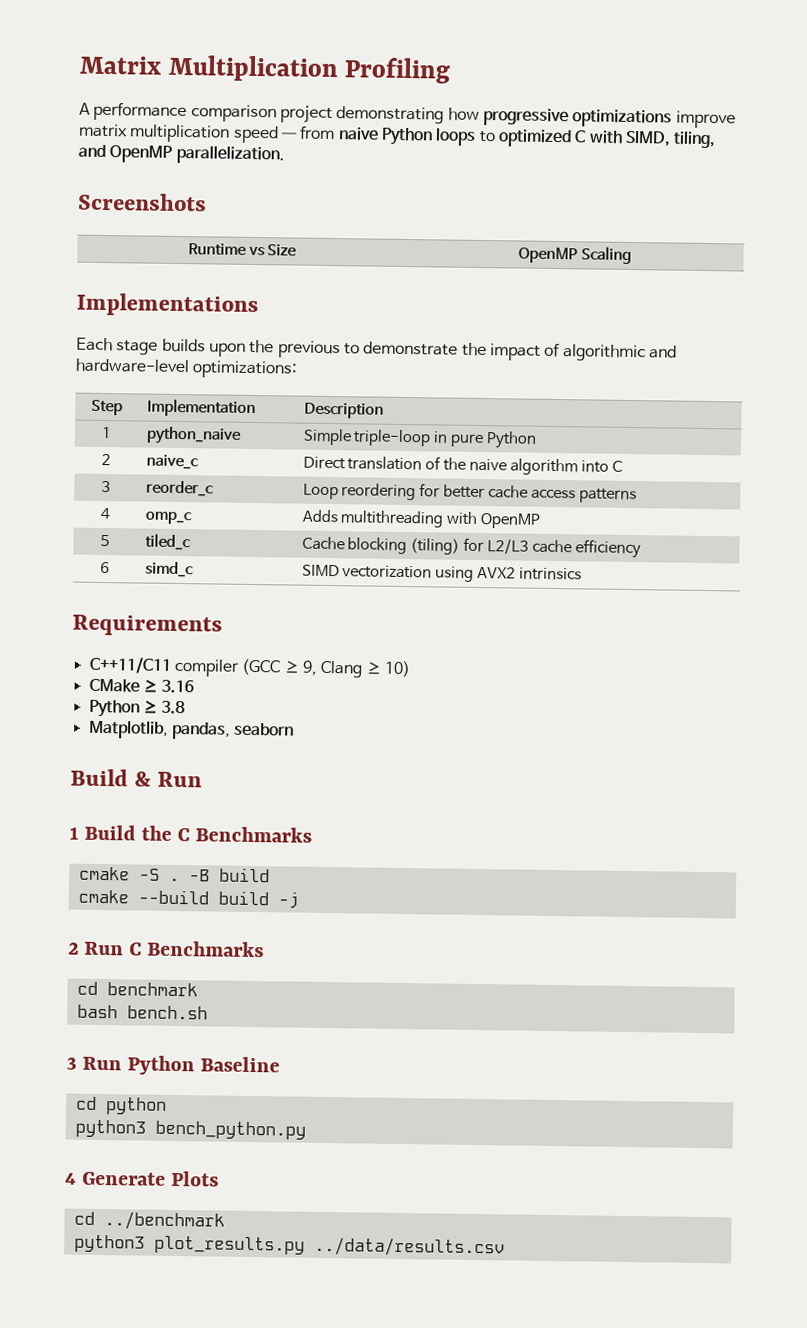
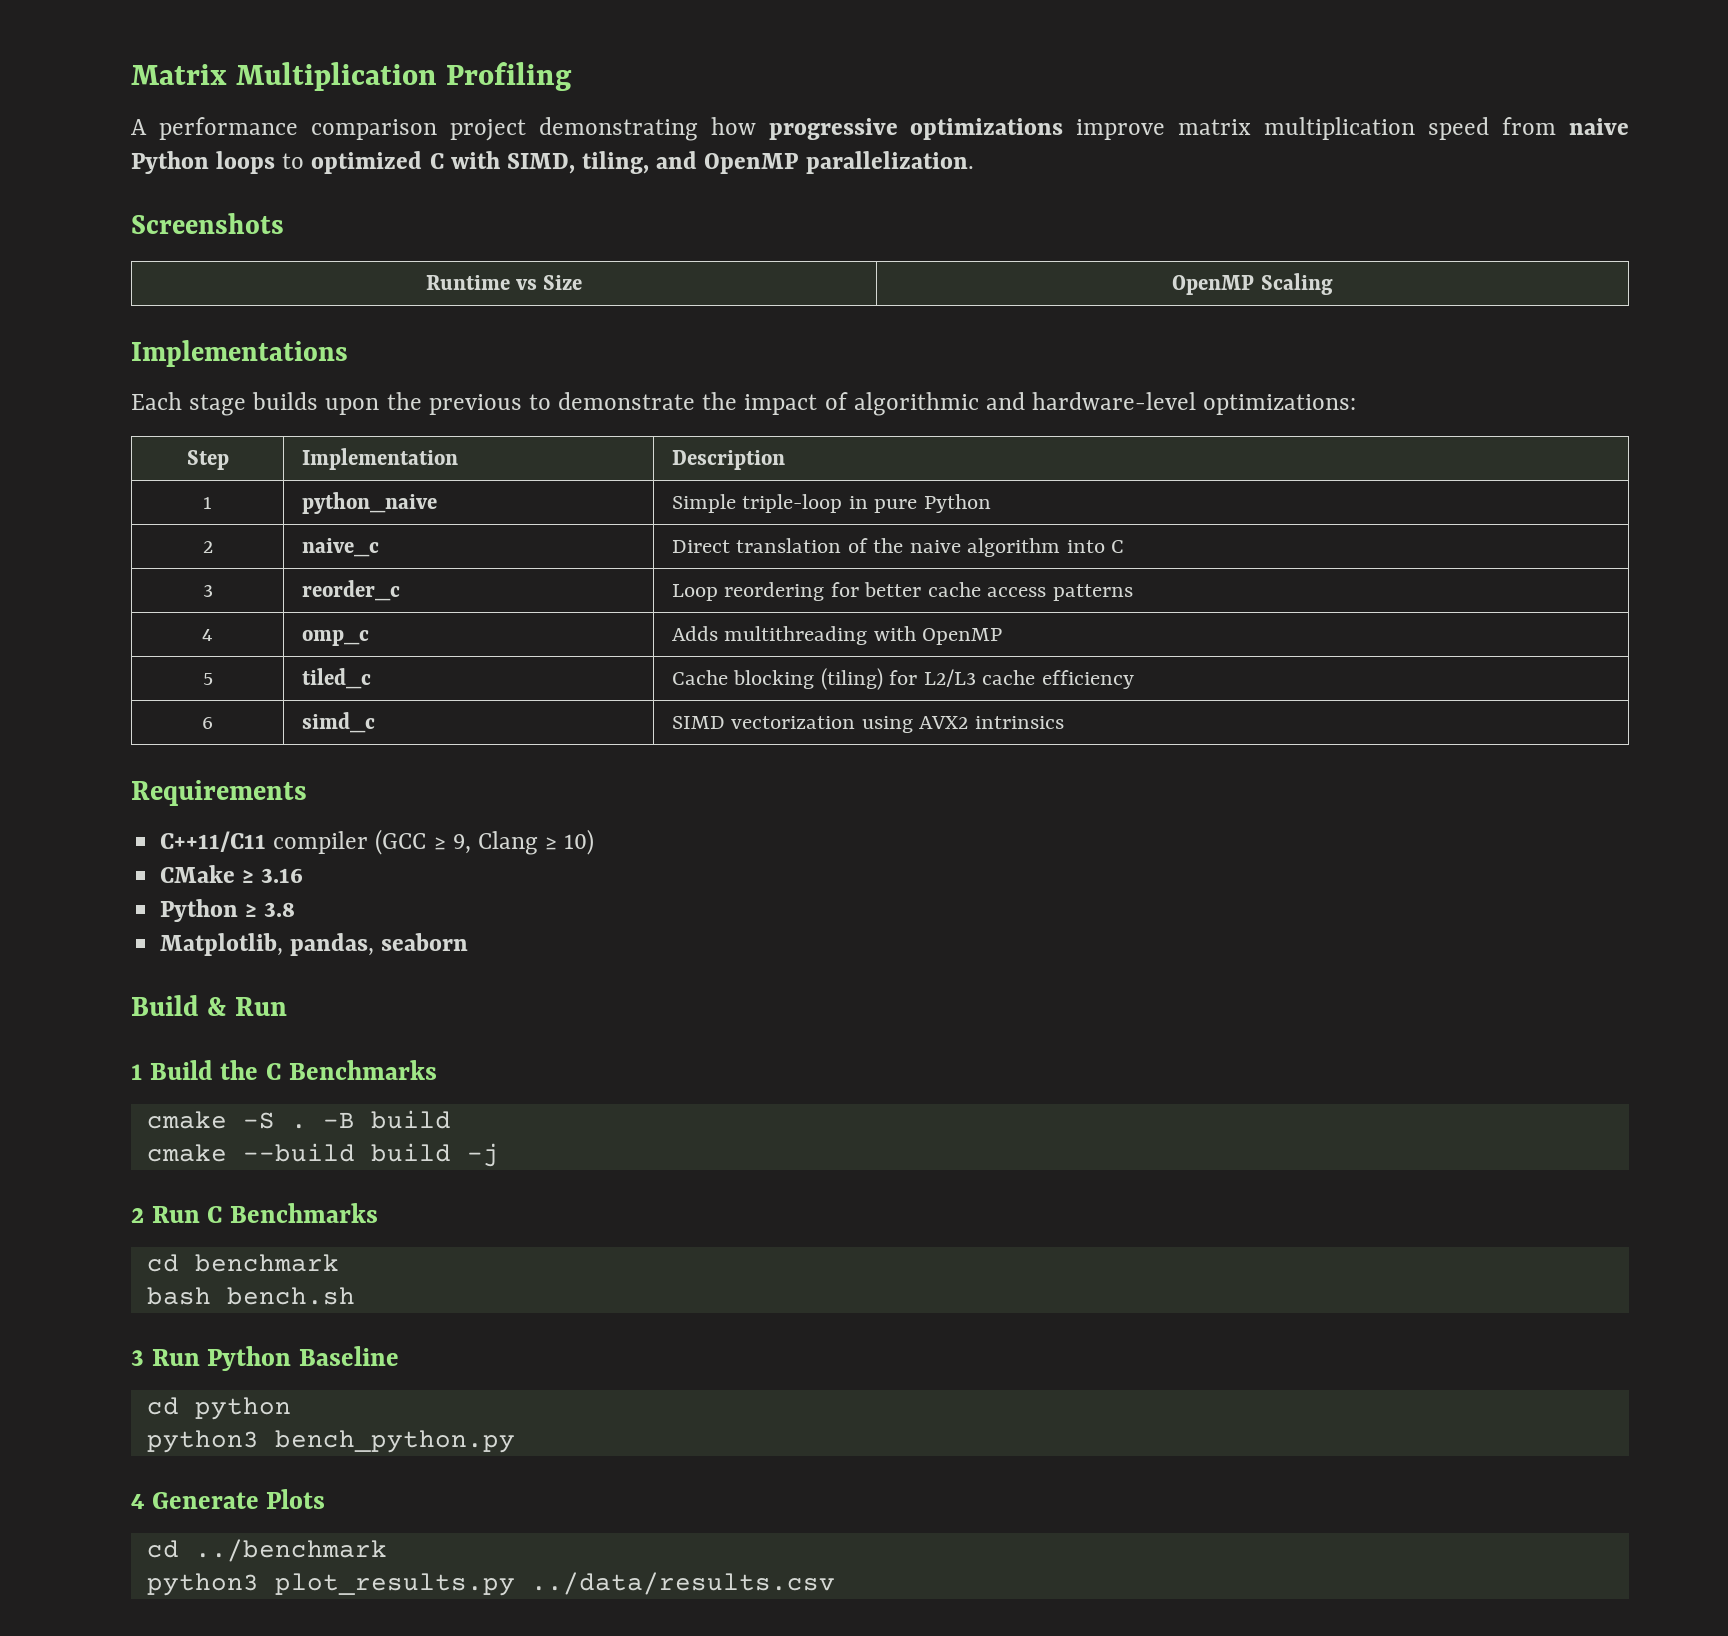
- A performance comparison project demonstrating how progressive optimizations improve matrix multiplication speed — from naive Python loops to optimized C with SIMD, tiling, and OpenMP parallelization.
+ A performance comparison project demonstrating how progressive optimizations improve matrix multiplication speed from naive Python loops to optimized C with SIMD, tiling, and OpenMP parallelization.

